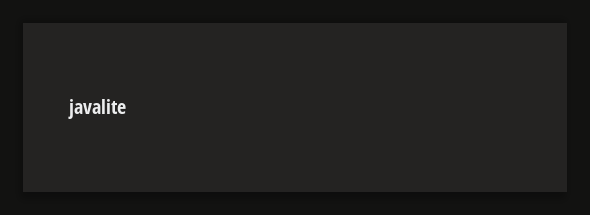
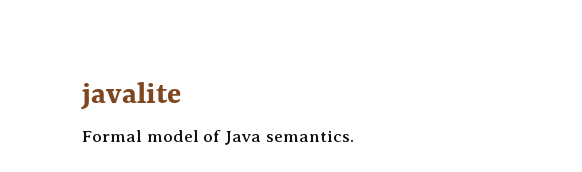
+ Formal model of Java semantics.

